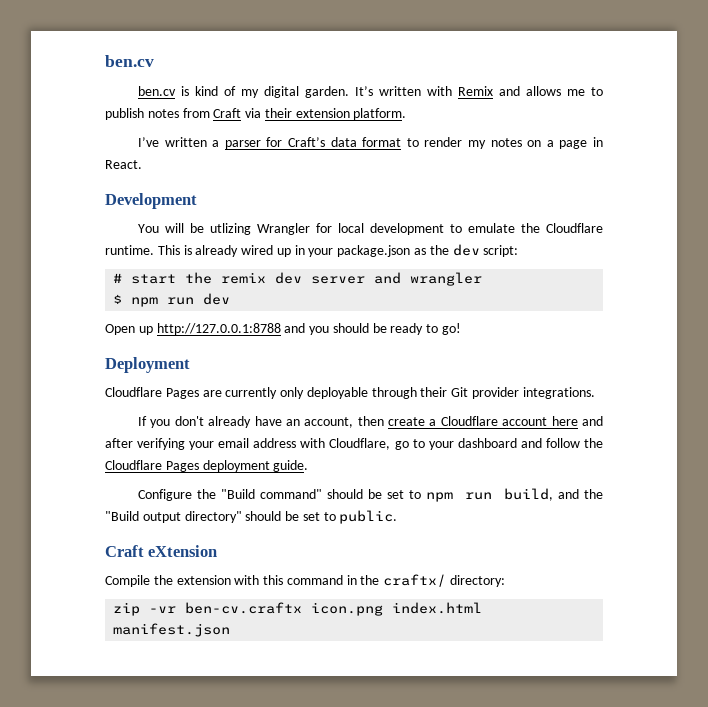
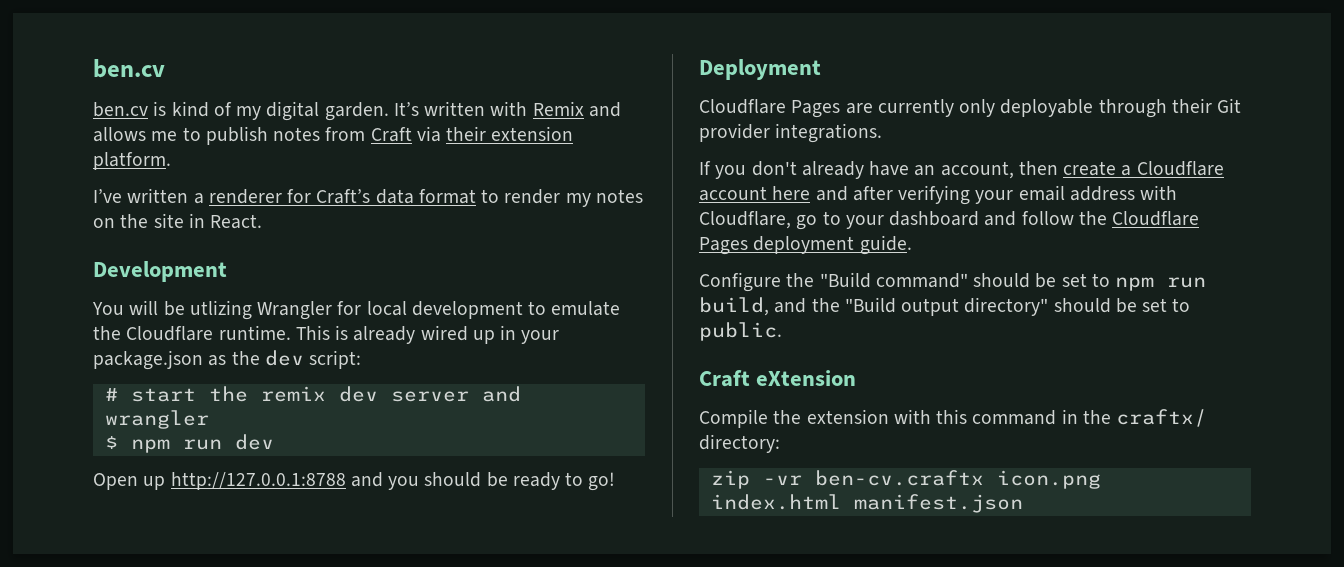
- I’ve written a parser for Craft’s data format to render my notes on a page in React.
+ I’ve written a renderer for Craft’s data format to render my notes on the site in React.

